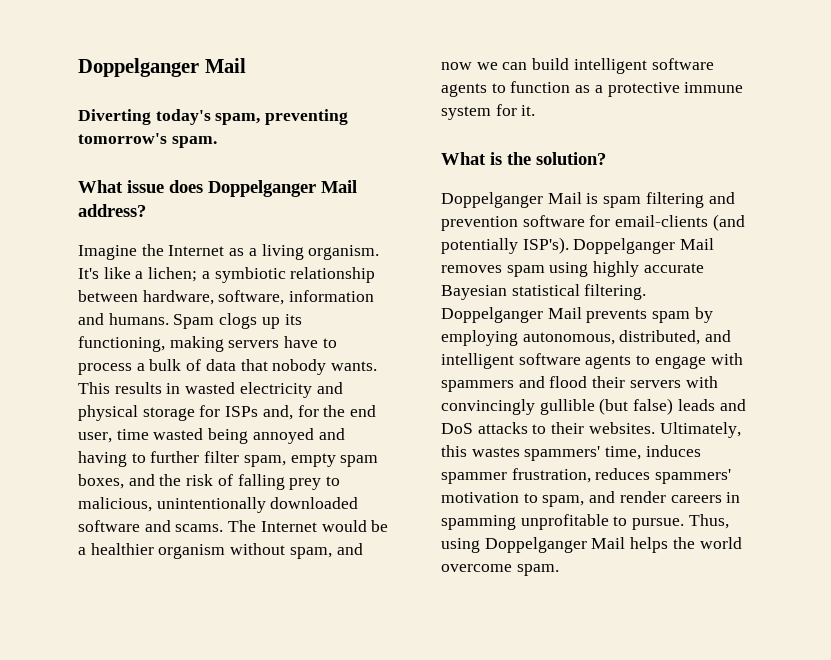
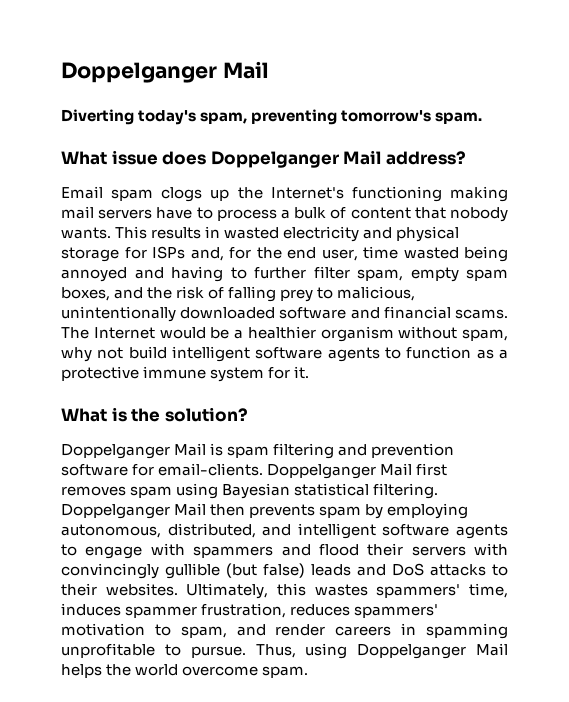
- Imagine the Internet as a living organism. It's like a lichen; a symbiotic relationship between hardware, software, information and humans. Spam clogs up its functioning, making servers have to process a bulk of data that nobody wants.
+ Email spam clogs up the Internet's functioning making mail servers have to process a bulk of content that nobody wants.
- This results in wasted electricity and physical storage for ISPs and, for the end user, time wasted being annoyed and having to further filter spam, empty spam boxes, and the risk of falling prey to malicious, unintentionally downloaded software and scams.
+ This results in wasted electricity and physical storage for ISPs and, for the end user, time wasted being annoyed and having to further filter spam, empty spam boxes, and the risk of falling prey to malicious, unintentionally downloaded software and financial scams.
- The Internet would be a healthier organism without spam, and now we can build intelligent software agents to function as a protective immune system for it.
+ The Internet would be a healthier organism without spam, why not build intelligent software agents to function as a protective immune system for it.
- Doppelganger Mail is spam filtering and prevention software for email-clients (and potentially ISP's). Doppelganger Mail removes spam using highly accurate Bayesian statistical filtering.
+ Doppelganger Mail is spam filtering and prevention software for email-clients. Doppelganger Mail first removes spam using Bayesian statistical filtering.
- Doppelganger Mail prevents spam by employing autonomous, distributed, and intelligent software agents to engage with spammers and flood their servers with convincingly gullible (but false) leads and DoS attacks to their websites.
+ Doppelganger Mail then prevents spam by employing autonomous, distributed, and intelligent software agents to engage with spammers and flood their servers with convincingly gullible (but false) leads and DoS attacks to their websites.

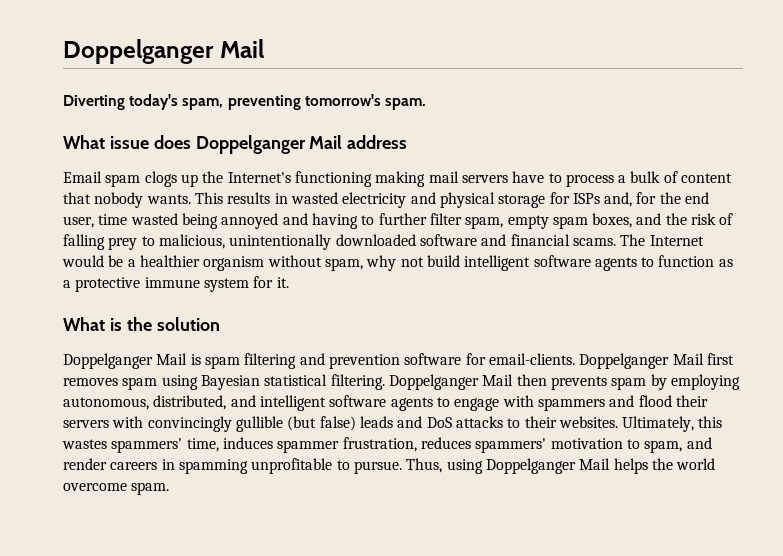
- What issue does Doppelganger Mail address?
+ What issue does Doppelganger Mail address
- What is the solution?
+ What is the solution

